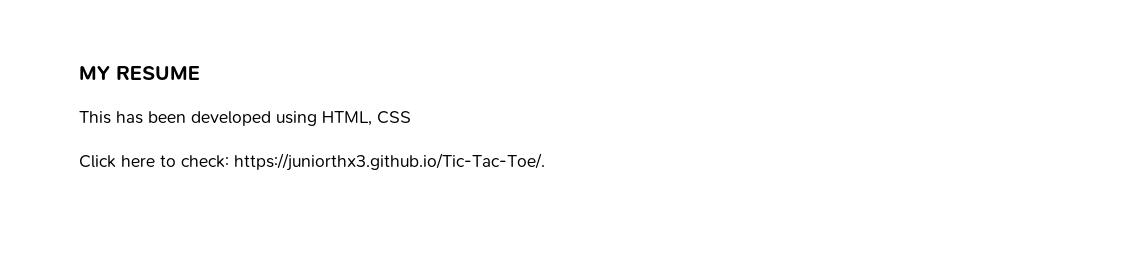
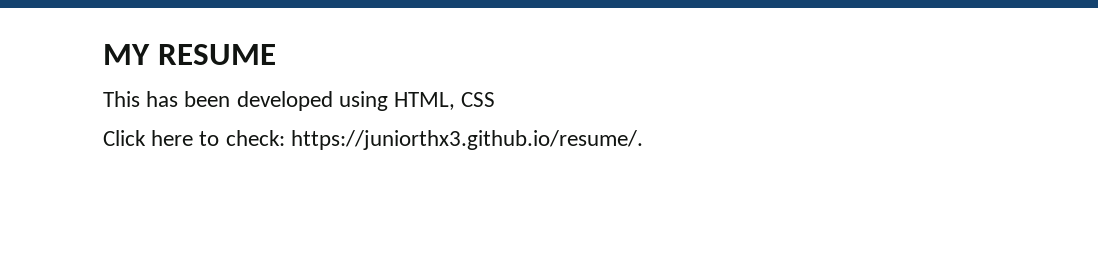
- Click here to check: https://juniorthx3.github.io/Tic-Tac-Toe/.
+ Click here to check: https://juniorthx3.github.io/resume/.

